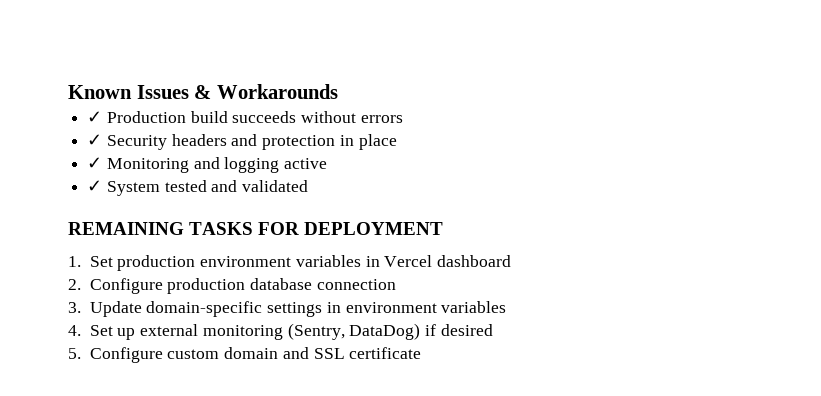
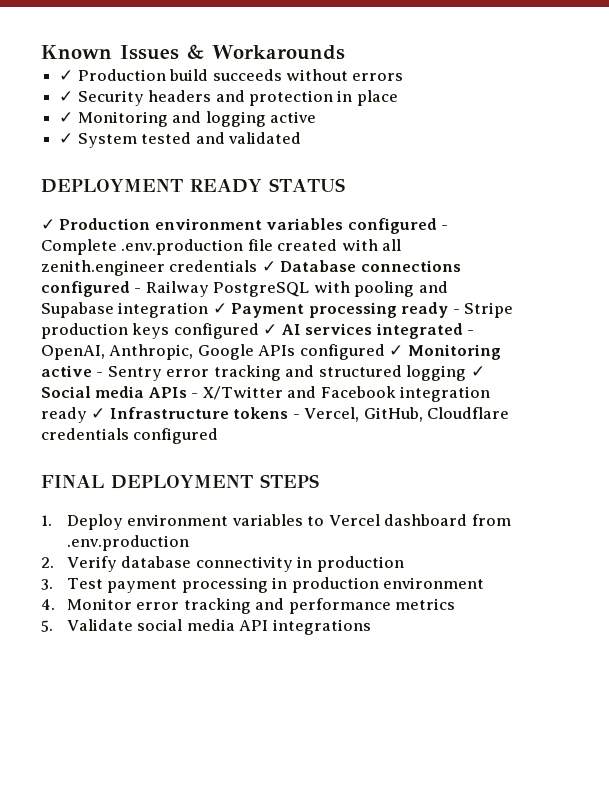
- REMAINING TASKS FOR DEPLOYMENT
- 1. Set production environment variables in Vercel dashboard
- 2. Configure production database connection
- 3. Update domain-specific settings in environment variables
- 4. Set up external monitoring (Sentry, DataDog) if desired
- 5. Configure custom domain and SSL certificate
+ DEPLOYMENT READY STATUS
+ ✓ Production environment variables configured - Complete .env.production file created with all zenith.engineer credentials ✓ Database connections configured - Railway PostgreSQL with pooling and Supabase integration ✓ Payment processing ready - Stripe production keys configured ✓ AI services integrated - OpenAI, Anthropic, Google APIs configured ✓ Monitoring active - Sentry error tracking and structured logging ✓ Social media APIs - X/Twitter and Facebook integration ready ✓ Infrastructure tokens - Vercel, GitHub, Cloudflare credentials configured
+ FINAL DEPLOYMENT STEPS
+ 1. Deploy environment variables to Vercel dashboard from .env.production
+ 2. Verify database connectivity in production
+ 3. Test payment processing in production environment
+ 4. Monitor error tracking and performance metrics
+ 5. Validate social media API integrations

